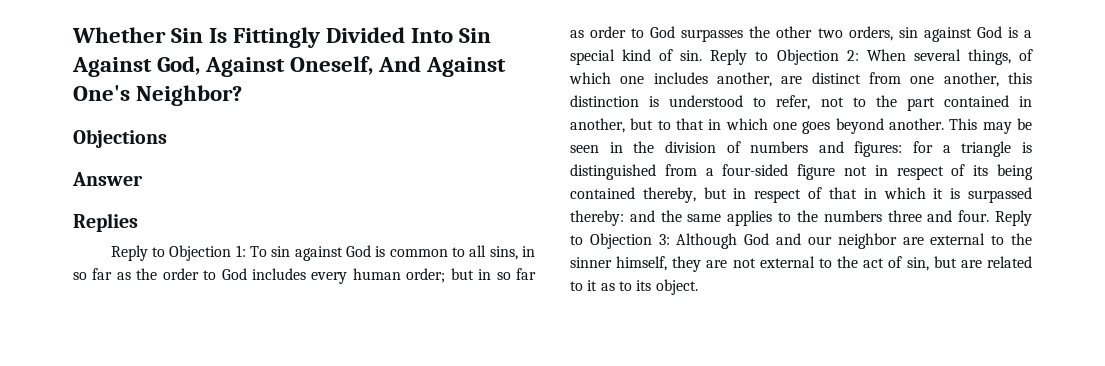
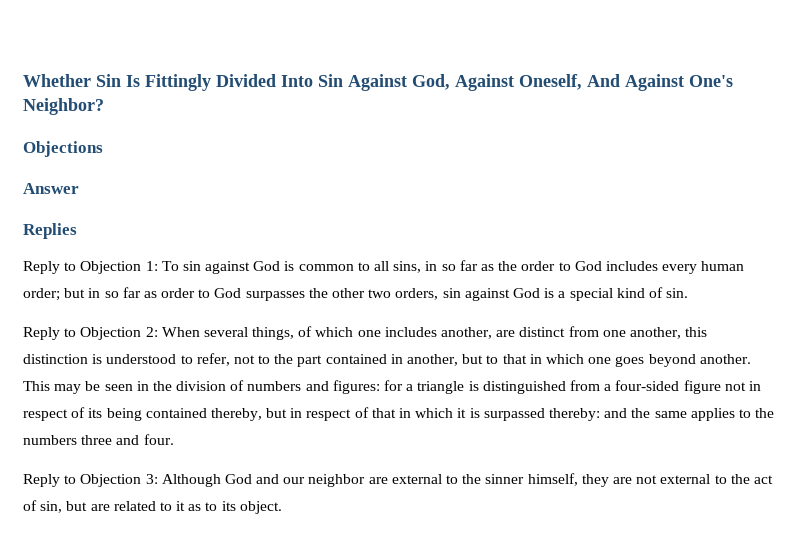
- but in so far as order to God surpasses the other two orders, sin against God is a special kind of sin. Reply to Objection 2:
+ but in so far as order to God surpasses the other two orders, sin against God is a special kind of sin.
+ Reply to Objection 2:
- and the same applies to the numbers three and four. Reply to Objection 3:
+ and the same applies to the numbers three and four.
+ Reply to Objection 3:

